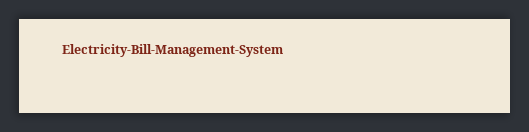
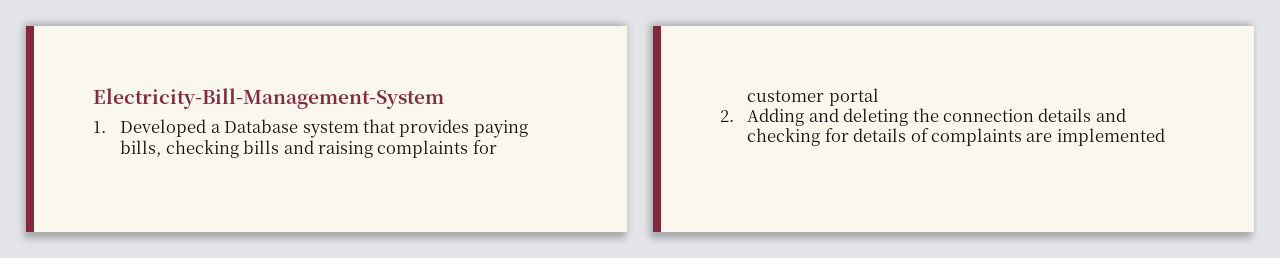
+ 1. Developed a Database system that provides paying bills, checking bills and raising complaints for customer portal
+ 2. Adding and deleting the connection details and checking for details of complaints are implemented

